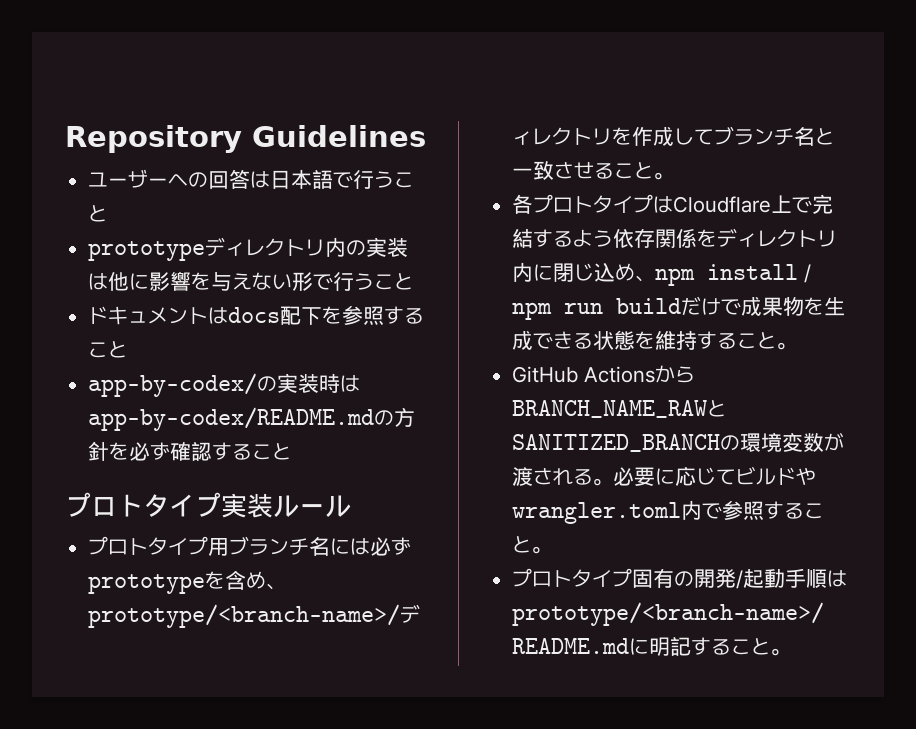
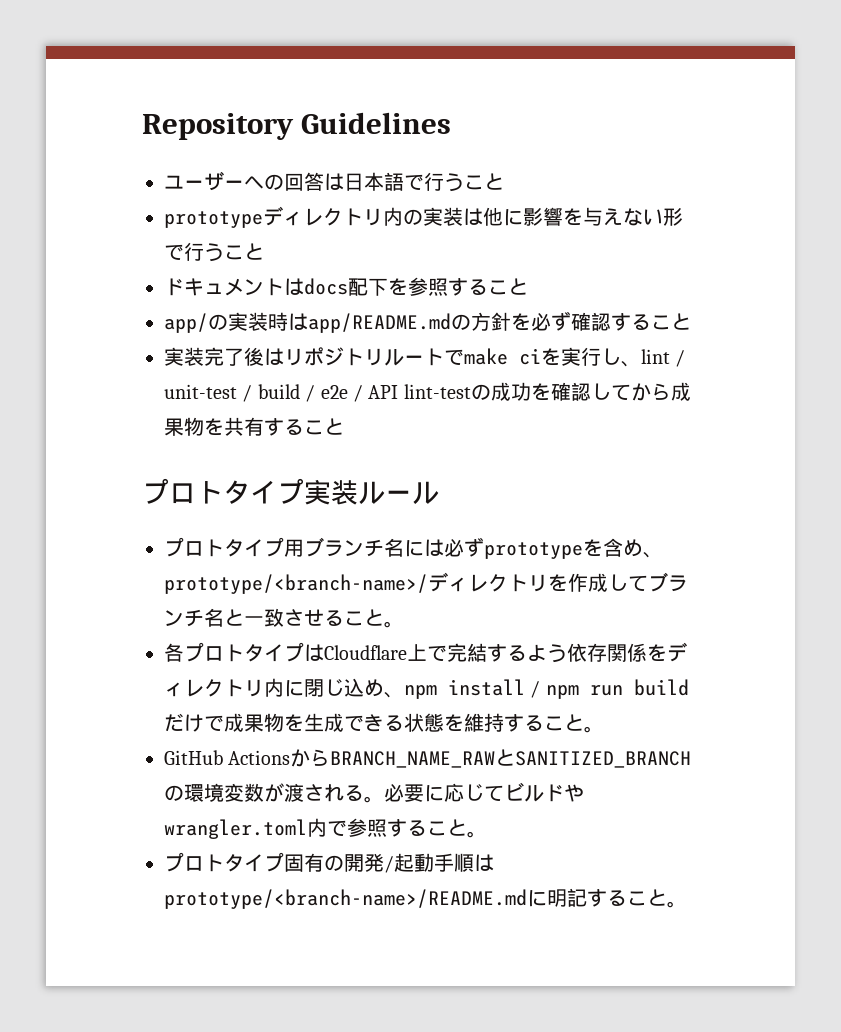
- app-by-codex/の実装時はapp-by-codex/README.mdの方針を必ず確認すること
+ app/の実装時はapp/README.mdの方針を必ず確認すること
+ 実装完了後はリポジトリルートでmake ciを実行し、lint / unit-test / build / e2e / API lint-testの成功を確認してから成果物を共有すること

